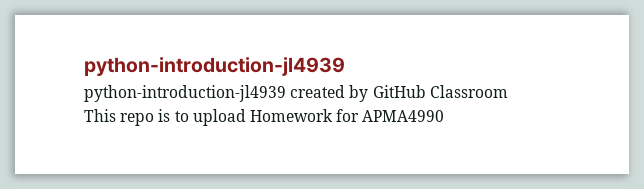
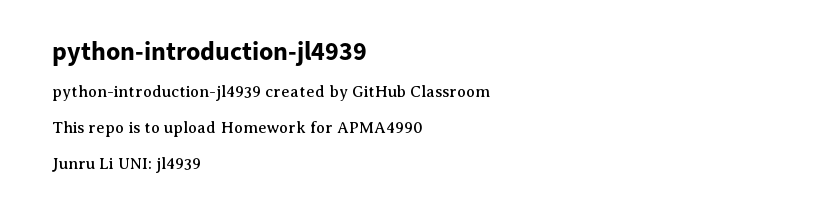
+ Junru Li UNI: jl4939

